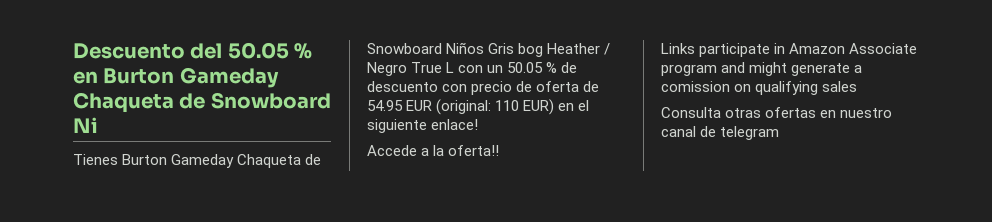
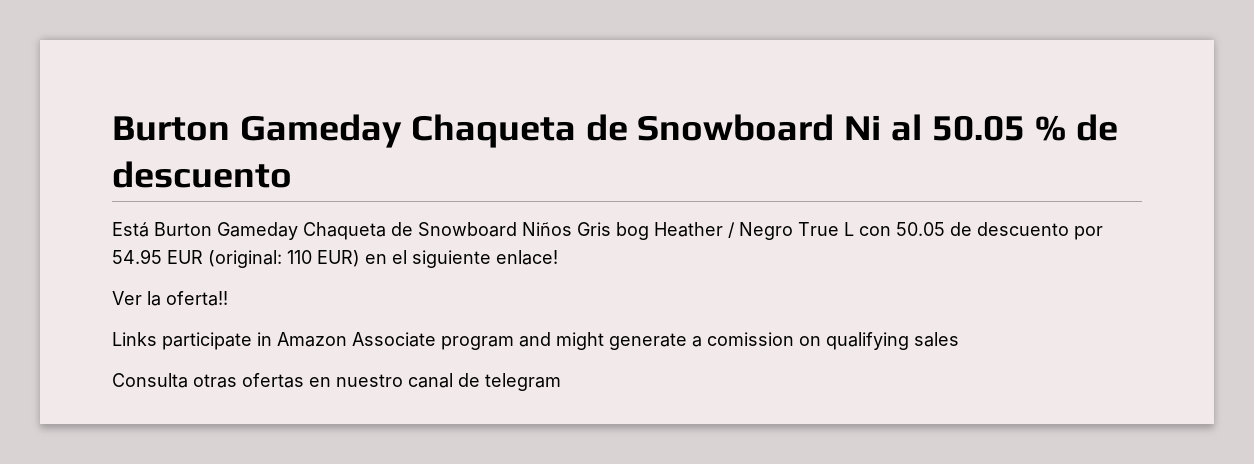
- Descuento del 50.05 % en Burton Gameday Chaqueta de Snowboard Ni
- Tienes Burton Gameday Chaqueta de Snowboard Niños Gris bog Heather / Negro True L con un 50.05 % de descuento con precio de oferta de 54.95 EUR (original: 110 EUR) en el siguiente enlace!
+ Burton Gameday Chaqueta de Snowboard Ni al 50.05 % de descuento
+ Está Burton Gameday Chaqueta de Snowboard Niños Gris bog Heather / Negro True L con 50.05 de descuento por 54.95 EUR (original: 110 EUR) en el siguiente enlace!
- Accede a la oferta!!
+ Ver la oferta!!

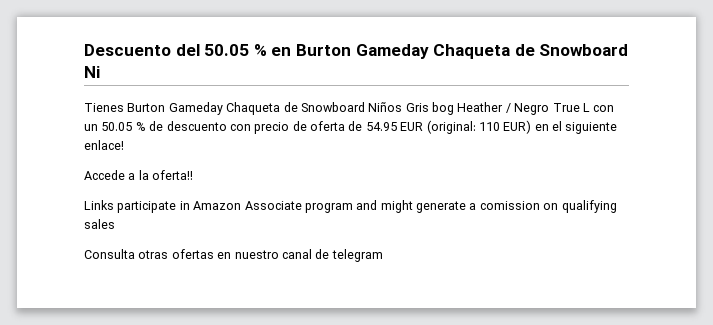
- Burton Gameday Chaqueta de Snowboard Ni al 50.05 % de descuento
- Está Burton Gameday Chaqueta de Snowboard Niños Gris bog Heather / Negro True L con 50.05 de descuento por 54.95 EUR (original: 110 EUR) en el siguiente enlace!
+ Descuento del 50.05 % en Burton Gameday Chaqueta de Snowboard Ni
+ Tienes Burton Gameday Chaqueta de Snowboard Niños Gris bog Heather / Negro True L con un 50.05 % de descuento con precio de oferta de 54.95 EUR (original: 110 EUR) en el siguiente enlace!
- Ver la oferta!!
+ Accede a la oferta!!

